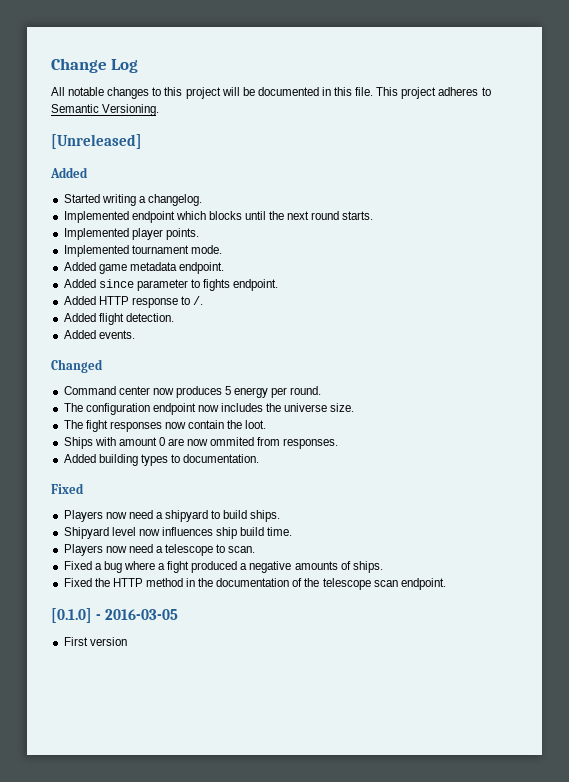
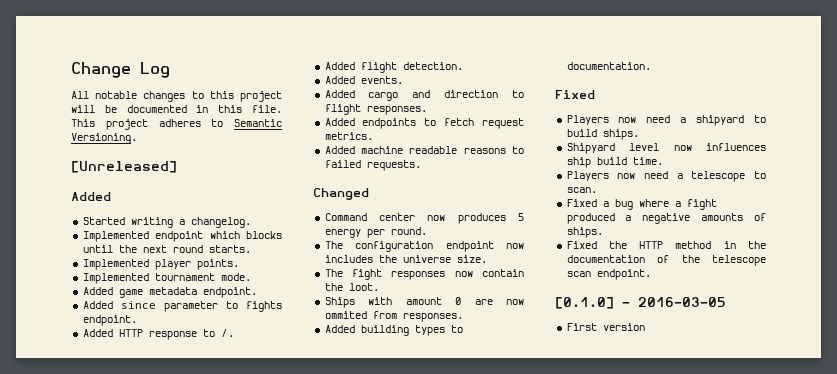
+ Added cargo and direction to flight responses.
+ Added endpoints to fetch request metrics.
+ Added machine readable reasons to failed requests.

